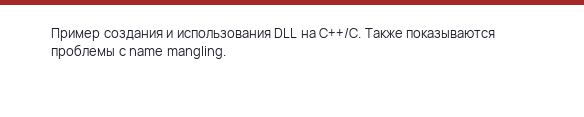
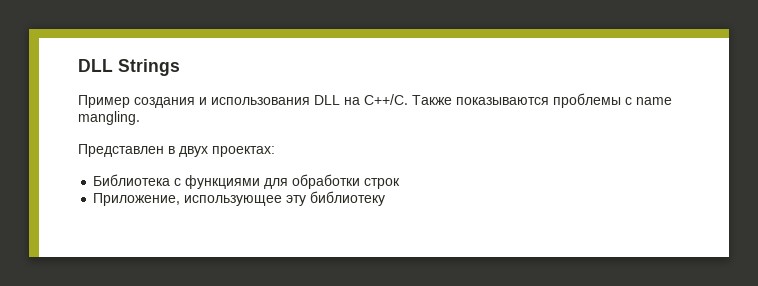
+ DLL Strings
+ Представлен в двух проектах:
+ Библиотека с функциями для обработки строк
+ Приложение, использующее эту библиотеку

